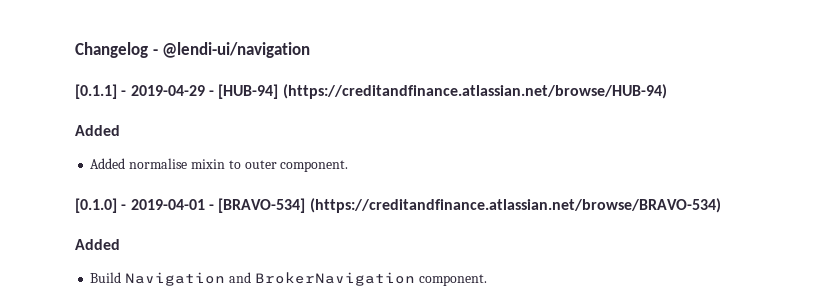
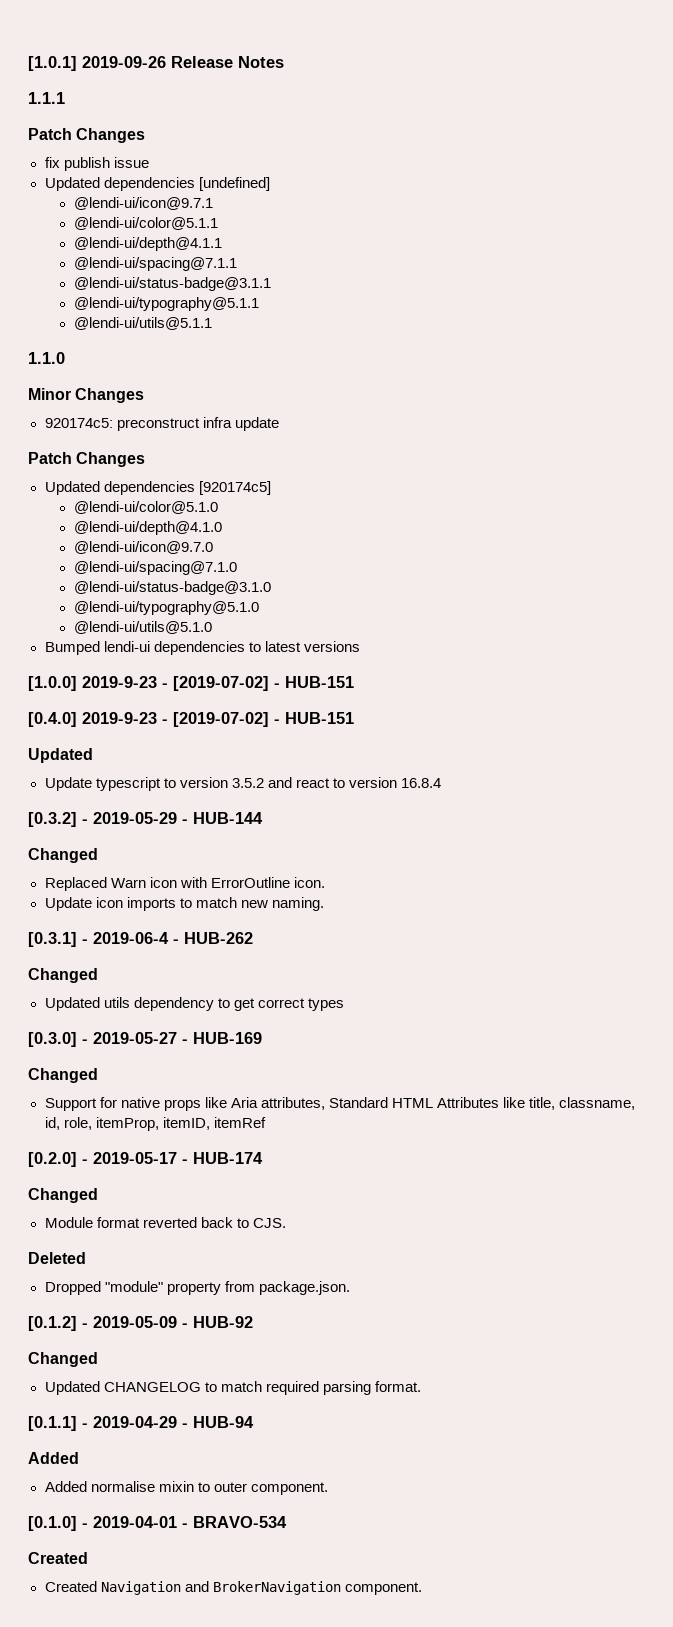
- Changelog - @lendi-ui/navigation
+ [1.0.1] 2019-09-26 Release Notes
+ 1.1.1
+ Patch Changes
+ fix publish issue
+ Updated dependencies [undefined]
+ @lendi-ui/icon@9.7.1
+ @lendi-ui/color@5.1.1
+ @lendi-ui/depth@4.1.1
+ @lendi-ui/spacing@7.1.1
+ @lendi-ui/status-badge@3.1.1
+ @lendi-ui/typography@5.1.1
+ @lendi-ui/utils@5.1.1
+ 1.1.0
+ Minor Changes
+ 920174c5: preconstruct infra update
+ Patch Changes
+ Updated dependencies [920174c5]
+ @lendi-ui/color@5.1.0
+ @lendi-ui/depth@4.1.0
+ @lendi-ui/icon@9.7.0
+ @lendi-ui/spacing@7.1.0
+ @lendi-ui/status-badge@3.1.0
+ @lendi-ui/typography@5.1.0
+ @lendi-ui/utils@5.1.0
+ Bumped lendi-ui dependencies to latest versions
+ [1.0.0] 2019-9-23 - [2019-07-02] - HUB-151
+ [0.4.0] 2019-9-23 - [2019-07-02] - HUB-151
+ Updated
+ Update typescript to version 3.5.2 and react to version 16.8.4
+ [0.3.2] - 2019-05-29 - HUB-144
+ Changed
+ Replaced Warn icon with ErrorOutline icon.
+ Update icon imports to match new naming.
+ [0.3.1] - 2019-06-4 - HUB-262
+ Changed
+ Updated utils dependency to get correct types
+ [0.3.0] - 2019-05-27 - HUB-169
+ Changed
+ Support for native props like Aria attributes, Standard HTML Attributes like title, classname, id, role, itemProp, itemID, itemRef
+ [0.2.0] - 2019-05-17 - HUB-174
+ Changed
+ Module format reverted back to CJS.
+ Deleted
+ Dropped "module" property from package.json.
+ [0.1.2] - 2019-05-09 - HUB-92
+ Changed
+ Updated CHANGELOG to match required parsing format.
- [0.1.1] - 2019-04-29 - [HUB-94] (https://creditandfinance.atlassian.net/browse/HUB-94)
+ [0.1.1] - 2019-04-29 - HUB-94
- [0.1.0] - 2019-04-01 - [BRAVO-534] (https://creditandfinance.atlassian.net/browse/BRAVO-534)
- Added
- Build Navigation and BrokerNavigation component.
+ [0.1.0] - 2019-04-01 - BRAVO-534
+ Created
+ Created Navigation and BrokerNavigation component.

